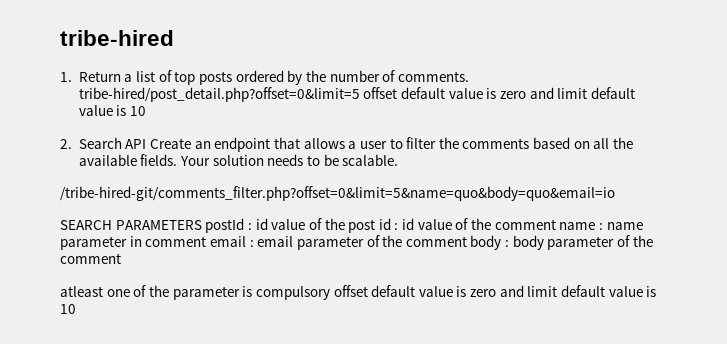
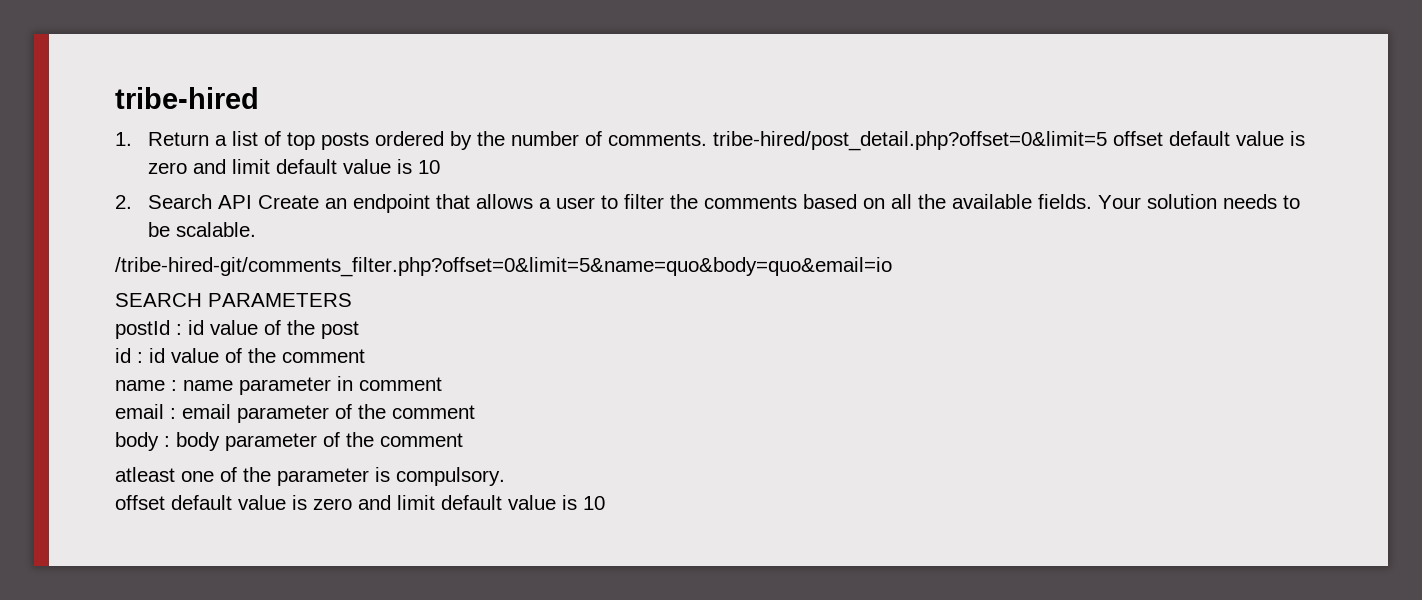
- SEARCH PARAMETERS postId : id value of the post id : id value of the comment name : name parameter in comment email : email parameter of the comment body : body parameter of the comment
+ SEARCH PARAMETERS
+ postId : id value of the post
+ id : id value of the comment
+ name : name parameter in comment
+ email : email parameter of the comment
+ body : body parameter of the comment
- atleast one of the parameter is compulsory offset default value is zero and limit default value is 10
+ atleast one of the parameter is compulsory.
+ offset default value is zero and limit default value is 10

